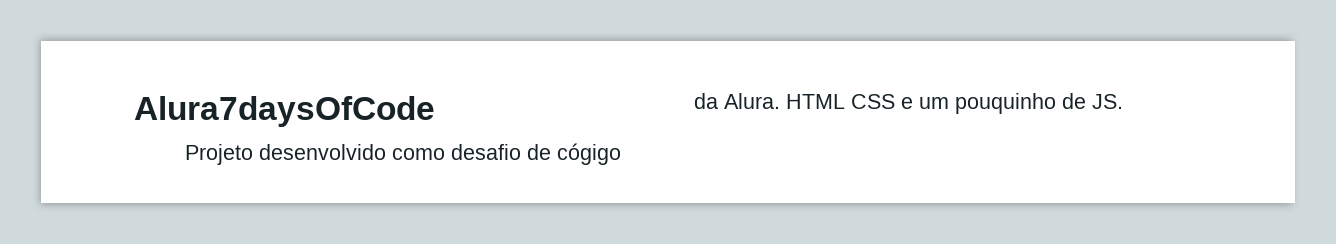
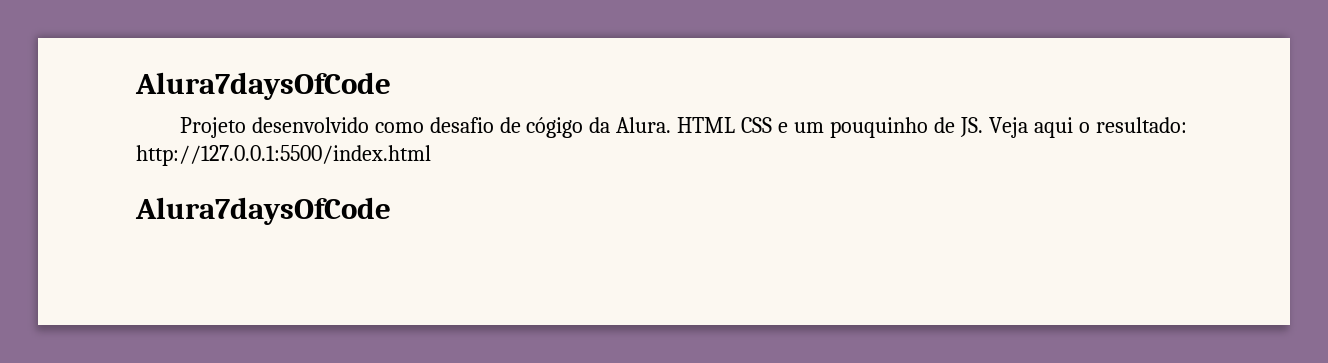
- HTML CSS e um pouquinho de JS.
+ HTML CSS e um pouquinho de JS. Veja aqui o resultado: http://127.0.0.1:5500/index.html
+ Alura7daysOfCode

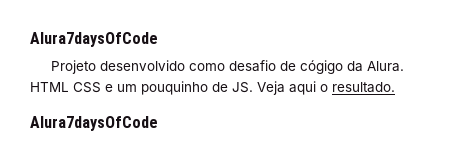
- HTML CSS e um pouquinho de JS. Veja aqui o resultado: http://127.0.0.1:5500/index.html
+ HTML CSS e um pouquinho de JS. Veja aqui o resultado.

